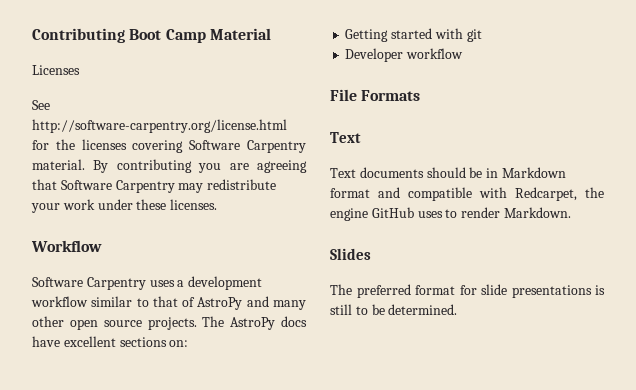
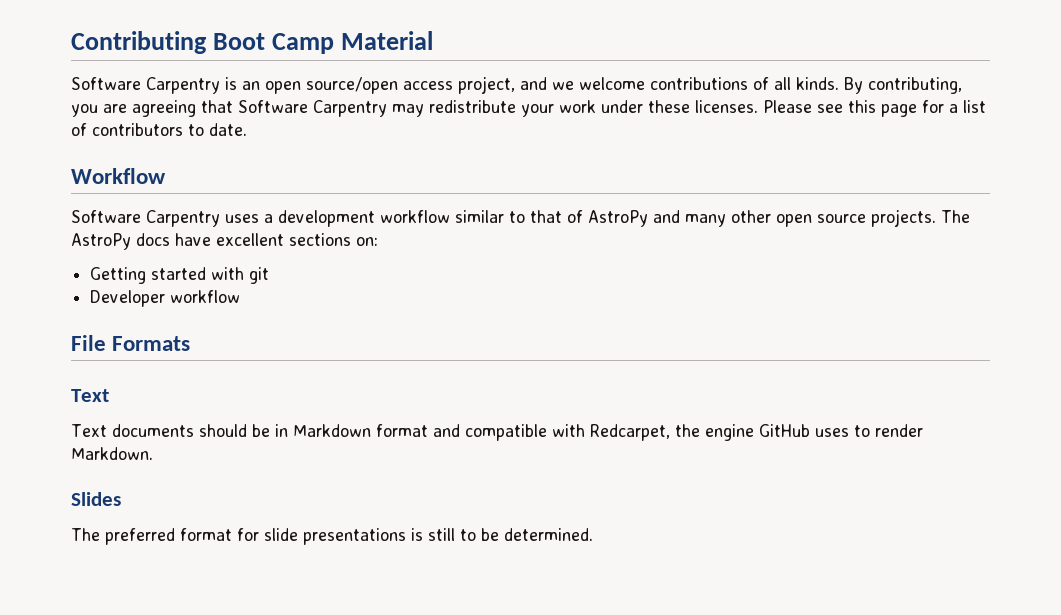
- Licenses
- See http://software-carpentry.org/license.html for the licenses covering Software Carpentry material. By contributing you are agreeing that Software Carpentry may redistribute your work under these licenses.
+ Software Carpentry is an open source/open access project, and we welcome contributions of all kinds. By contributing, you are agreeing that Software Carpentry may redistribute your work under these licenses. Please see this page for a list of contributors to date.

